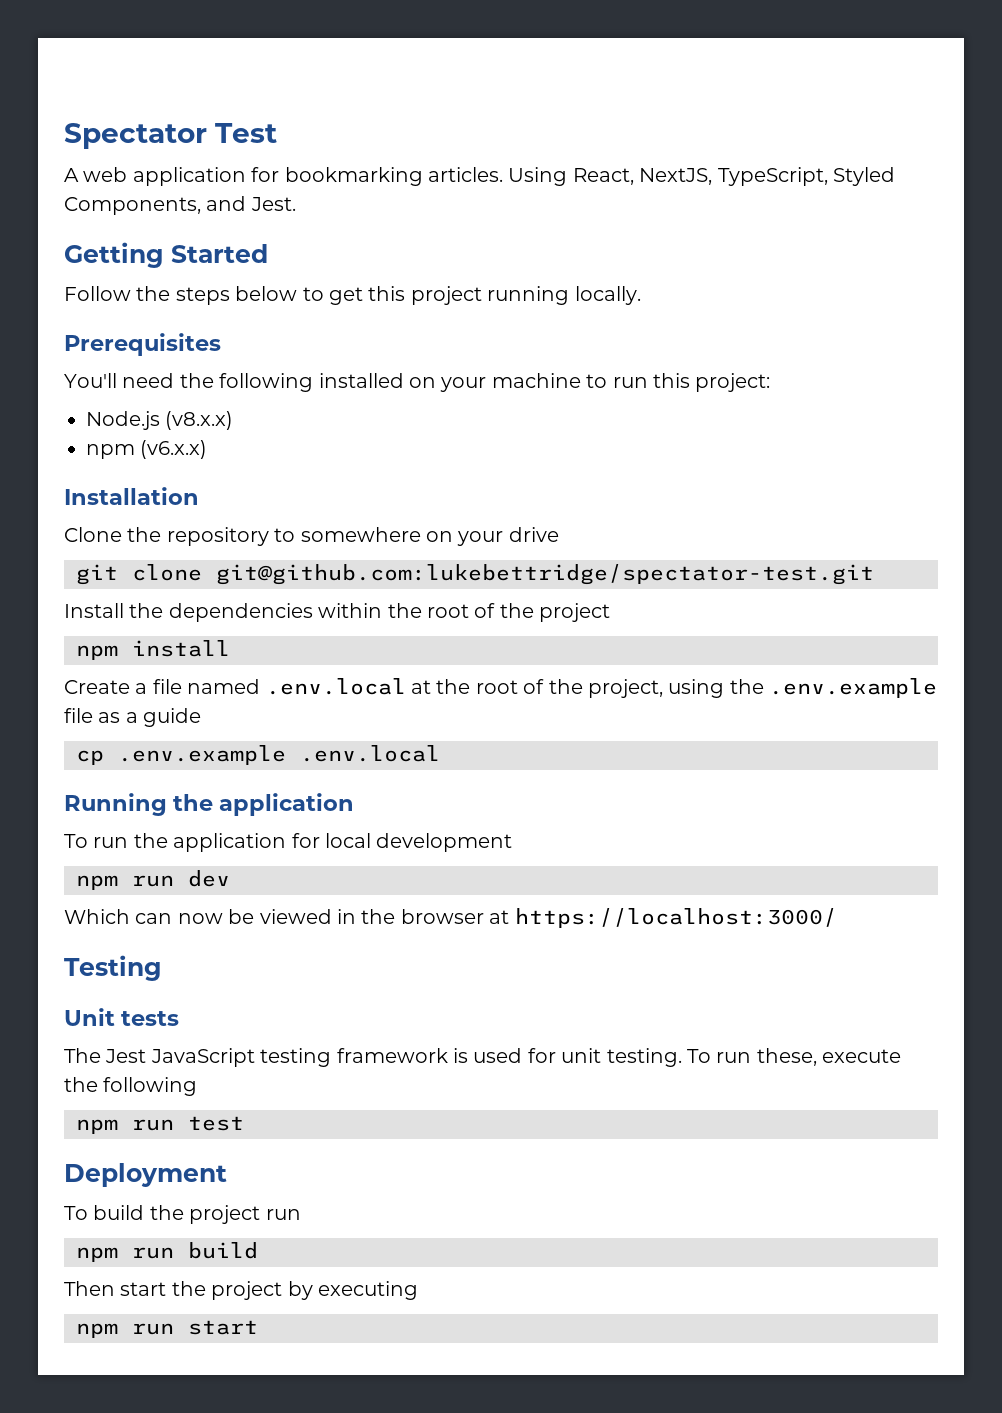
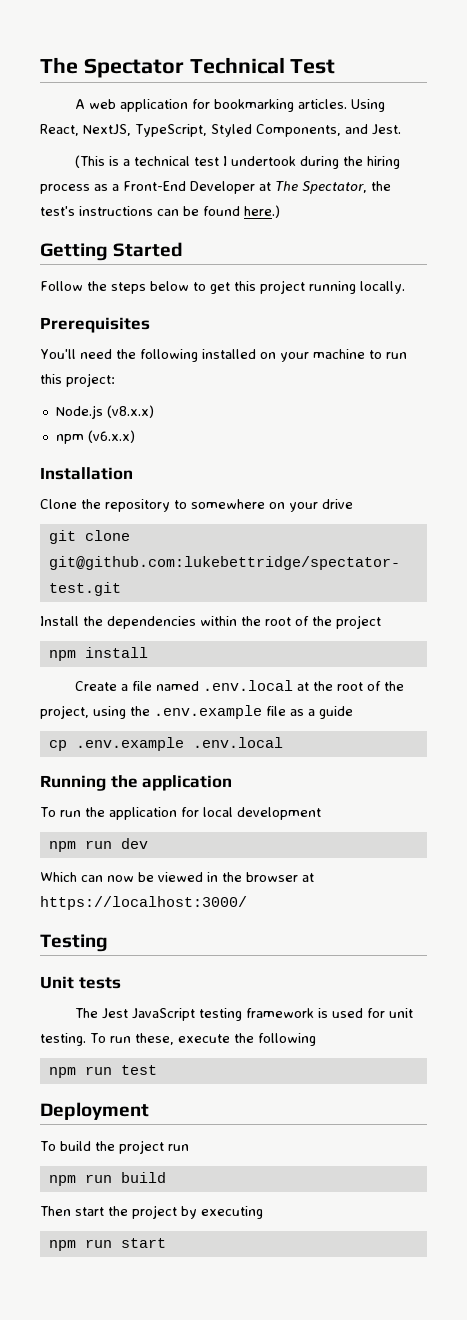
- Spectator Test
+ The Spectator Technical Test
+ (This is a technical test I undertook during the hiring process as a Front-End Developer at The Spectator, the test's instructions can be found here.)

